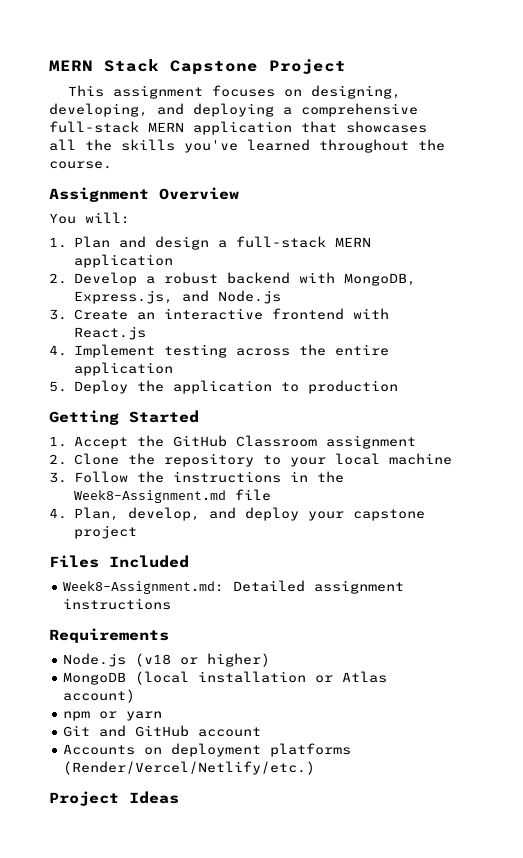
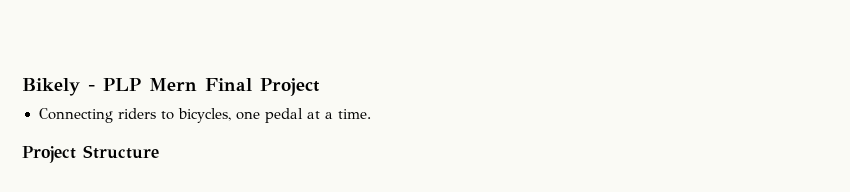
- MERN Stack Capstone Project
- This assignment focuses on designing, developing, and deploying a comprehensive full-stack MERN application that showcases all the skills you've learned throughout the course.
- Assignment Overview
- You will:
- 1. Plan and design a full-stack MERN application
- 2. Develop a robust backend with MongoDB, Express.js, and Node.js
- 3. Create an interactive frontend with React.js
- 4. Implement testing across the entire application
- 5. Deploy the application to production
- Getting Started
- 1. Accept the GitHub Classroom assignment
- 2. Clone the repository to your local machine
- 3. Follow the instructions in the Week8-Assignment.md file
- 4. Plan, develop, and deploy your capstone project
- Files Included
- Week8-Assignment.md: Detailed assignment instructions
- Requirements
- Node.js (v18 or higher)
- MongoDB (local installation or Atlas account)
- npm or yarn
- Git and GitHub account
- Accounts on deployment platforms (Render/Vercel/Netlify/etc.)
- Project Ideas
+ Bikely - PLP Mern Final Project
+ Connecting riders to bicycles, one pedal at a time.
+ Project Structure

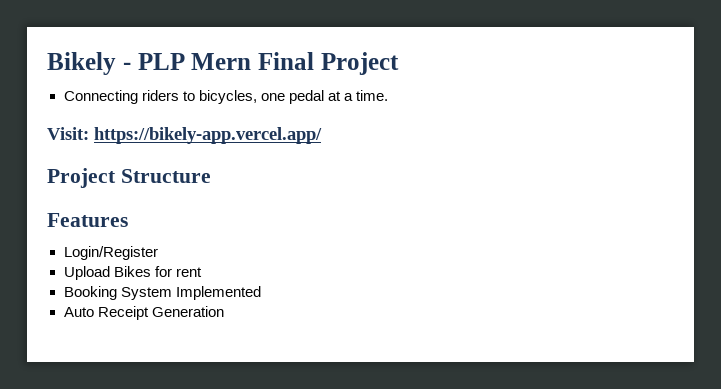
+ Visit: https://bikely-app.vercel.app/
+ Features
+ Login/Register
+ Upload Bikes for rent
+ Booking System Implemented
+ Auto Receipt Generation

